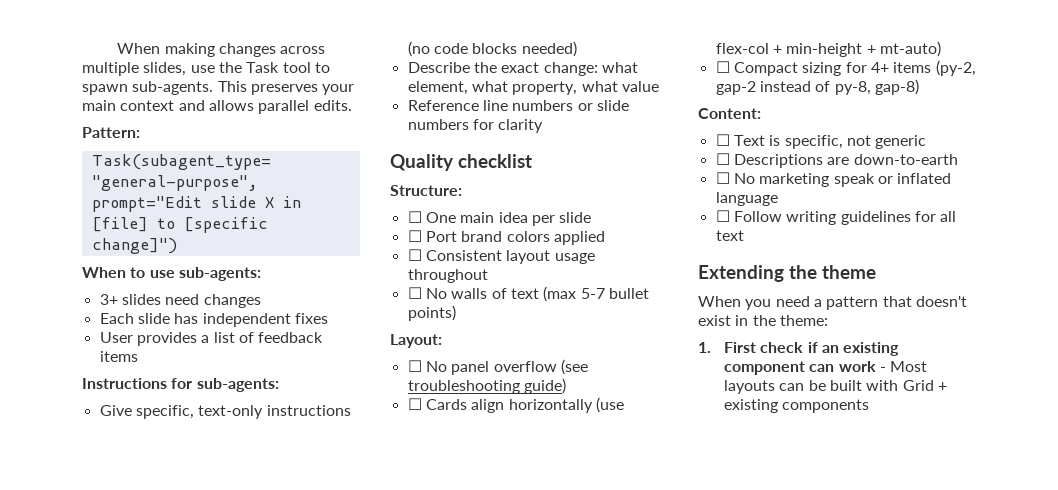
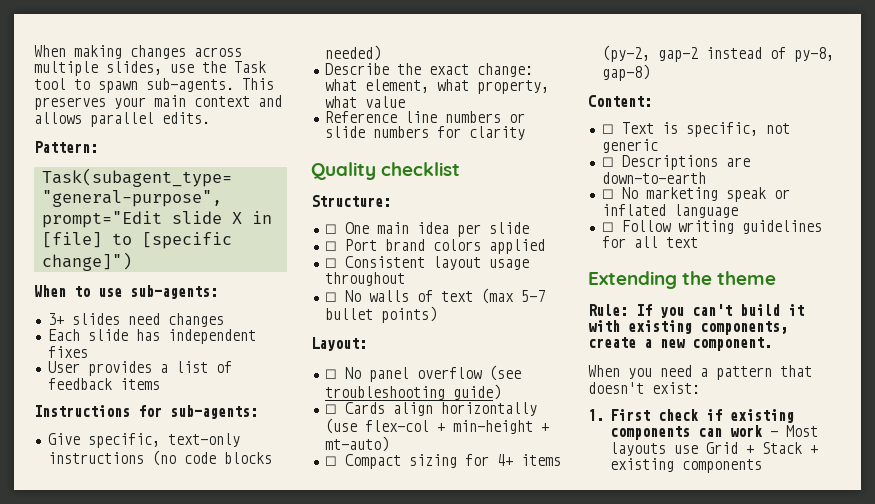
+ Rule: If you can't build it with existing components, create a new component.
- When you need a pattern that doesn't exist in the theme:
+ When you need a pattern that doesn't exist:
- 1. First check if an existing component can work - Most layouts can be built with Grid + existing components
+ 1. First check if existing components can work - Most layouts use Grid + Stack + existing components

